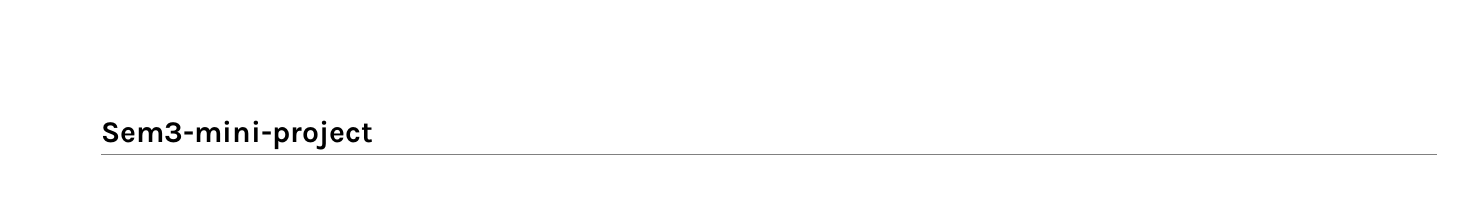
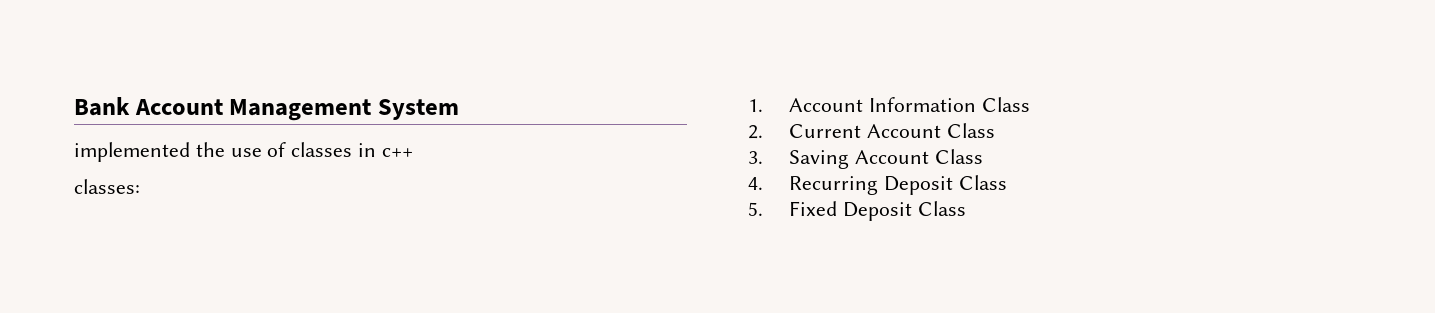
- Sem3-mini-project
+ Bank Account Management System
+ implemented the use of classes in c++
+ classes:
+ 1. Account Information Class
+ 2. Current Account Class
+ 3. Saving Account Class
+ 4. Recurring Deposit Class
+ 5. Fixed Deposit Class

